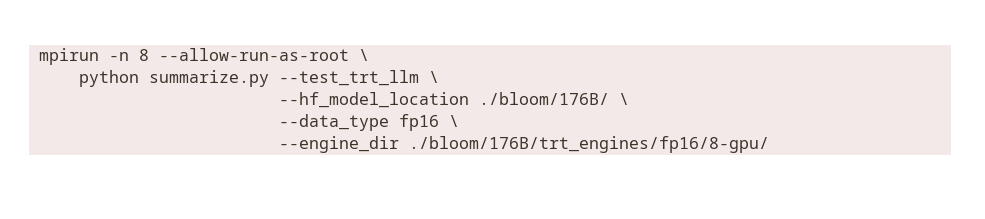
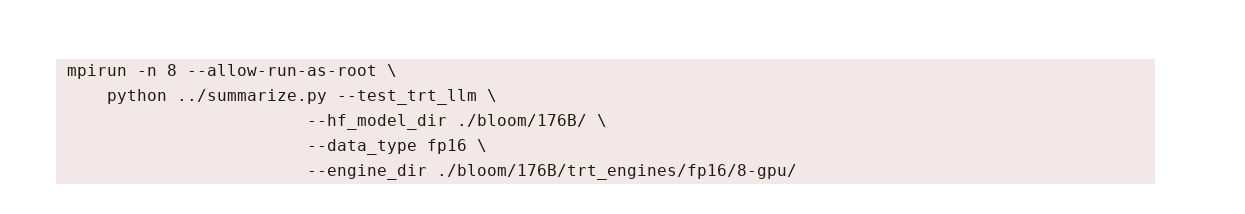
- python summarize.py --test_trt_llm \
+ python ../summarize.py --test_trt_llm \
- --hf_model_location ./bloom/176B/ \
+ --hf_model_dir ./bloom/176B/ \

